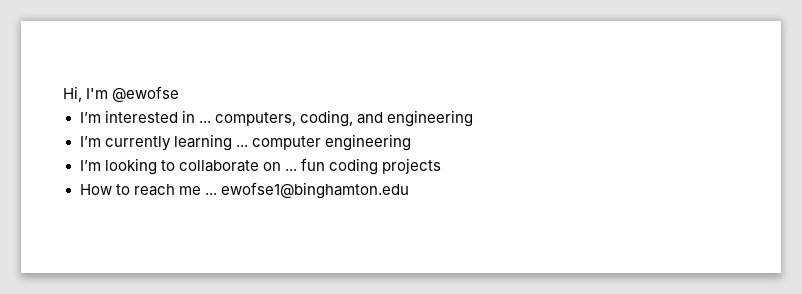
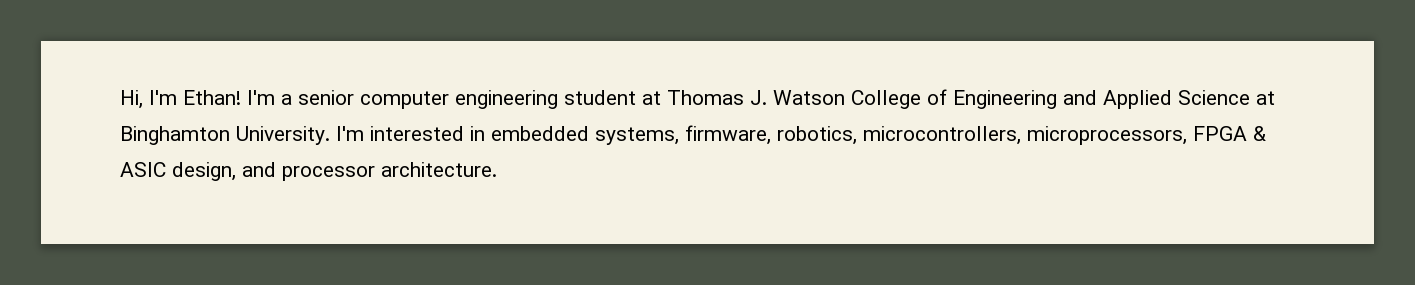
- Hi, I'm @ewofse
- I’m interested in ... computers, coding, and engineering
- I’m currently learning ... computer engineering
- I’m looking to collaborate on ... fun coding projects
- How to reach me ... ewofse1@binghamton.edu
+ Hi, I'm Ethan! I'm a senior computer engineering student at Thomas J. Watson College of Engineering and Applied Science at Binghamton University. I'm interested in embedded systems, firmware, robotics, microcontrollers, microprocessors, FPGA & ASIC design, and processor architecture.

